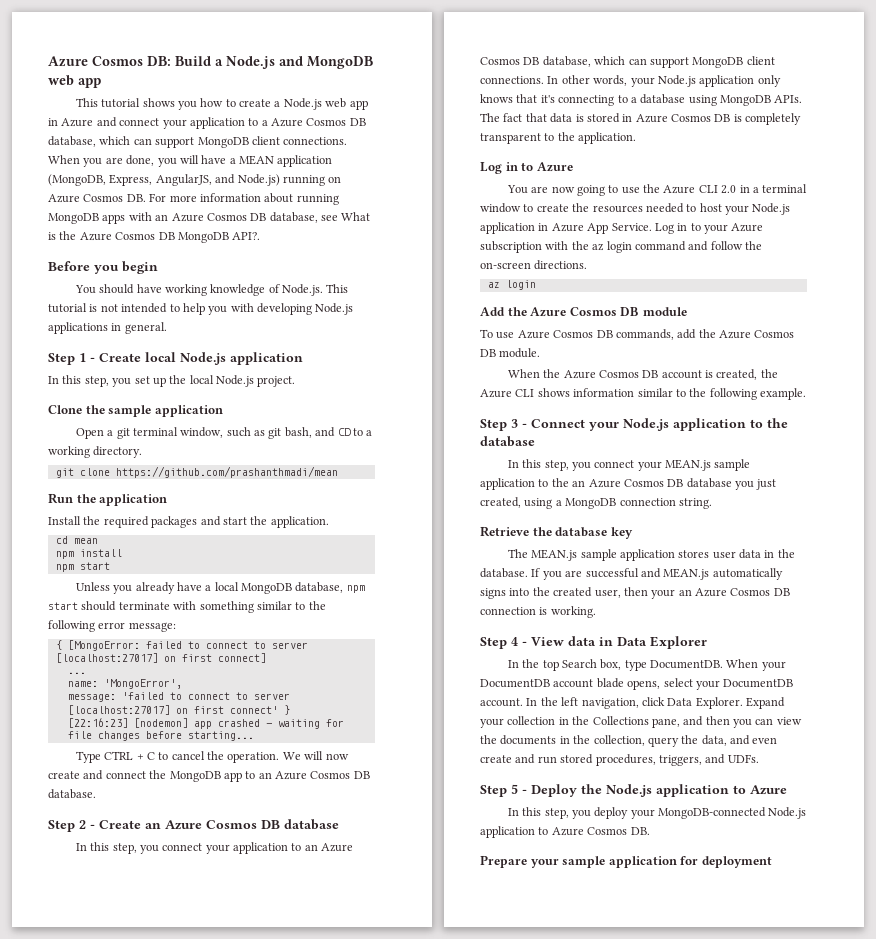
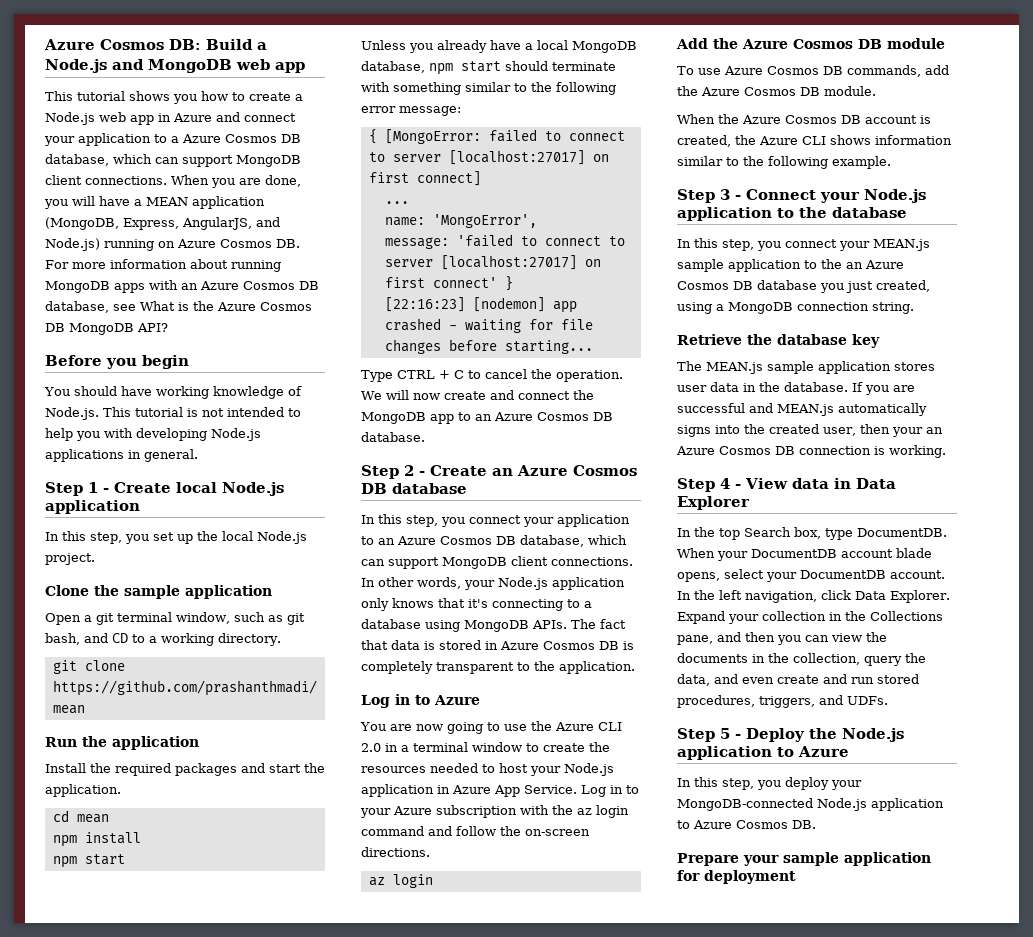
- When you are done, you will have a MEAN application (MongoDB, Express, AngularJS, and Node.js) running on Azure Cosmos DB. For more information about running MongoDB apps with an Azure Cosmos DB database, see What is the Azure Cosmos DB MongoDB API?.
+ When you are done, you will have a MEAN application (MongoDB, Express, AngularJS, and Node.js) running on Azure Cosmos DB. For more information about running MongoDB apps with an Azure Cosmos DB database, see What is the Azure Cosmos DB MongoDB API?

